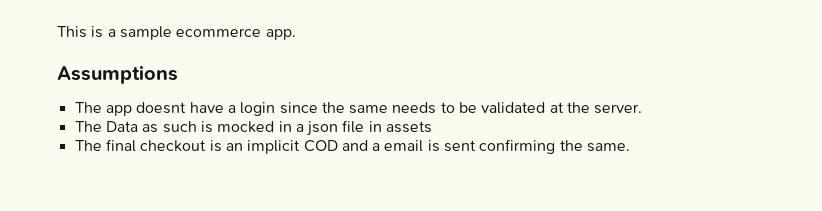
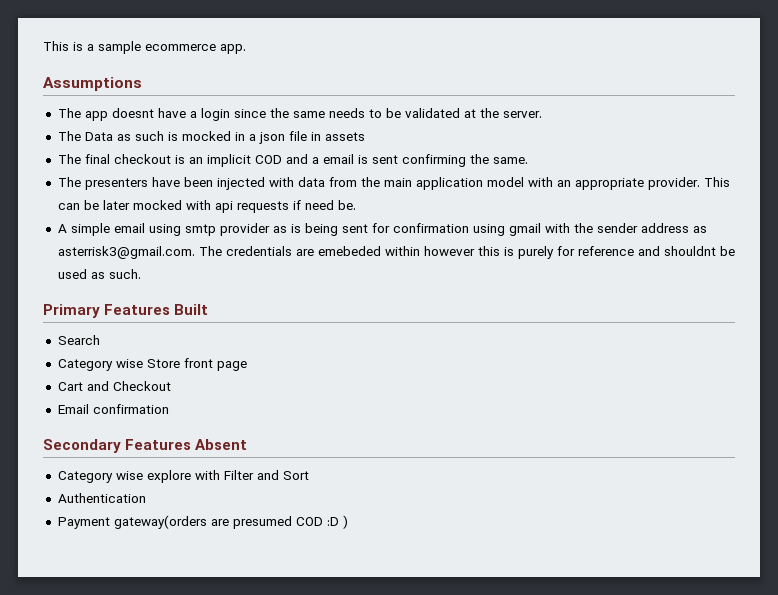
+ The presenters have been injected with data from the main application model with an appropriate provider. This can be later mocked with api requests if need be.
+ A simple email using smtp provider as is being sent for confirmation using gmail with the sender address as asterrisk3@gmail.com. The credentials are emebeded within however this is purely for reference and shouldnt be used as such.
+ Primary Features Built
+ Search
+ Category wise Store front page
+ Cart and Checkout
+ Email confirmation
+ Secondary Features Absent
+ Category wise explore with Filter and Sort
+ Authentication
+ Payment gateway(orders are presumed COD :D )

